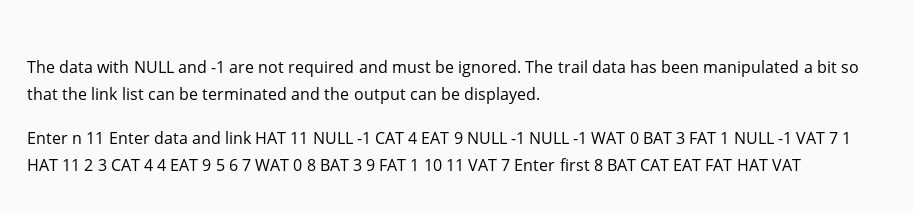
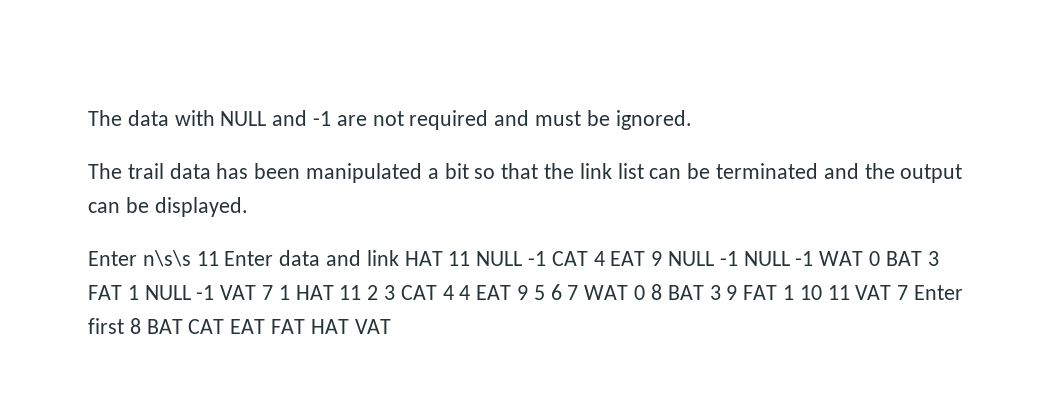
- The data with NULL and -1 are not required and must be ignored. The trail data has been manipulated a bit so that the link list can be terminated and the output can be displayed.
+ The data with NULL and -1 are not required and must be ignored.
+ The trail data has been manipulated a bit so that the link list can be terminated and the output can be displayed.
- Enter n 11 Enter data and link HAT 11 NULL -1 CAT 4 EAT 9 NULL -1 NULL -1 WAT 0 BAT 3 FAT 1 NULL -1 VAT 7 1 HAT 11 2 3 CAT 4 4 EAT 9 5 6 7 WAT 0 8 BAT 3 9 FAT 1 10 11 VAT 7 Enter first 8 BAT CAT EAT FAT HAT VAT
+ Enter n\s\s 11 Enter data and link HAT 11 NULL -1 CAT 4 EAT 9 NULL -1 NULL -1 WAT 0 BAT 3 FAT 1 NULL -1 VAT 7 1 HAT 11 2 3 CAT 4 4 EAT 9 5 6 7 WAT 0 8 BAT 3 9 FAT 1 10 11 VAT 7 Enter first 8 BAT CAT EAT FAT HAT VAT

